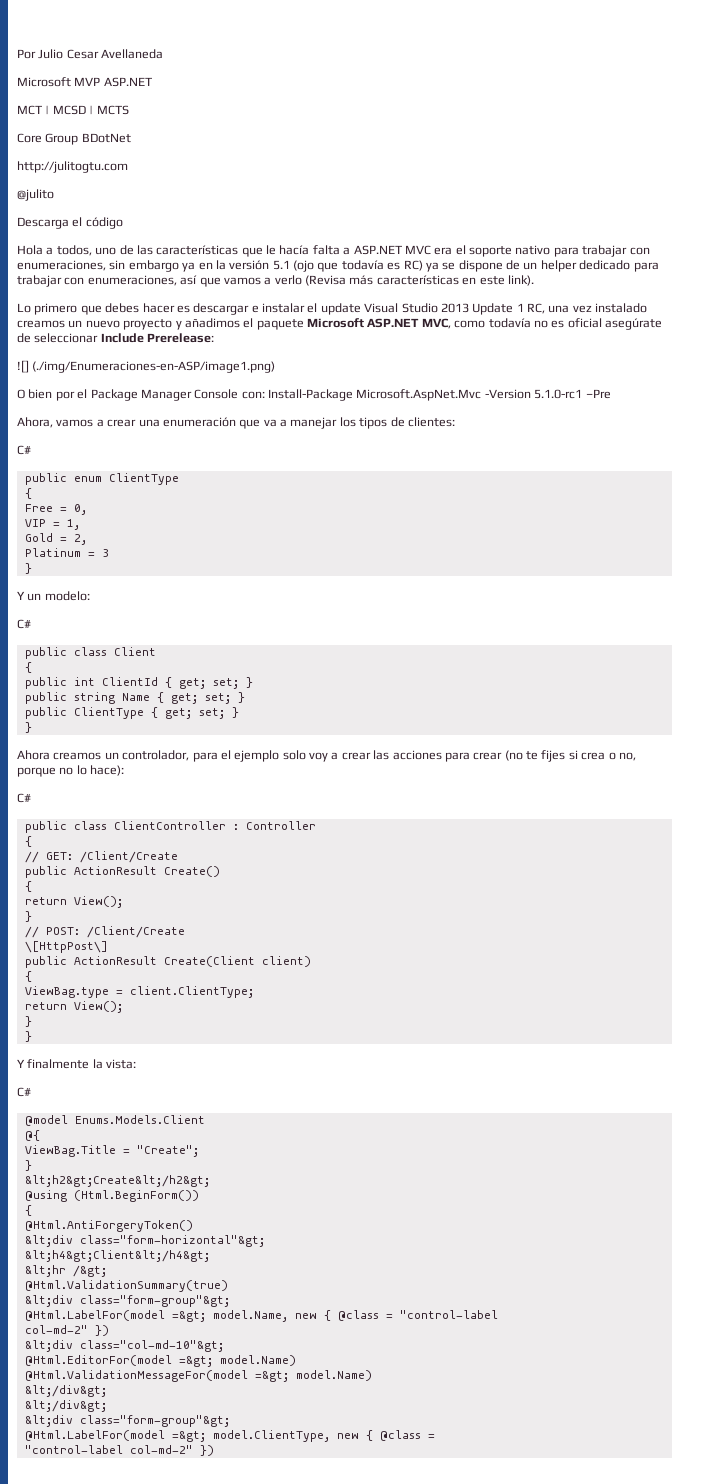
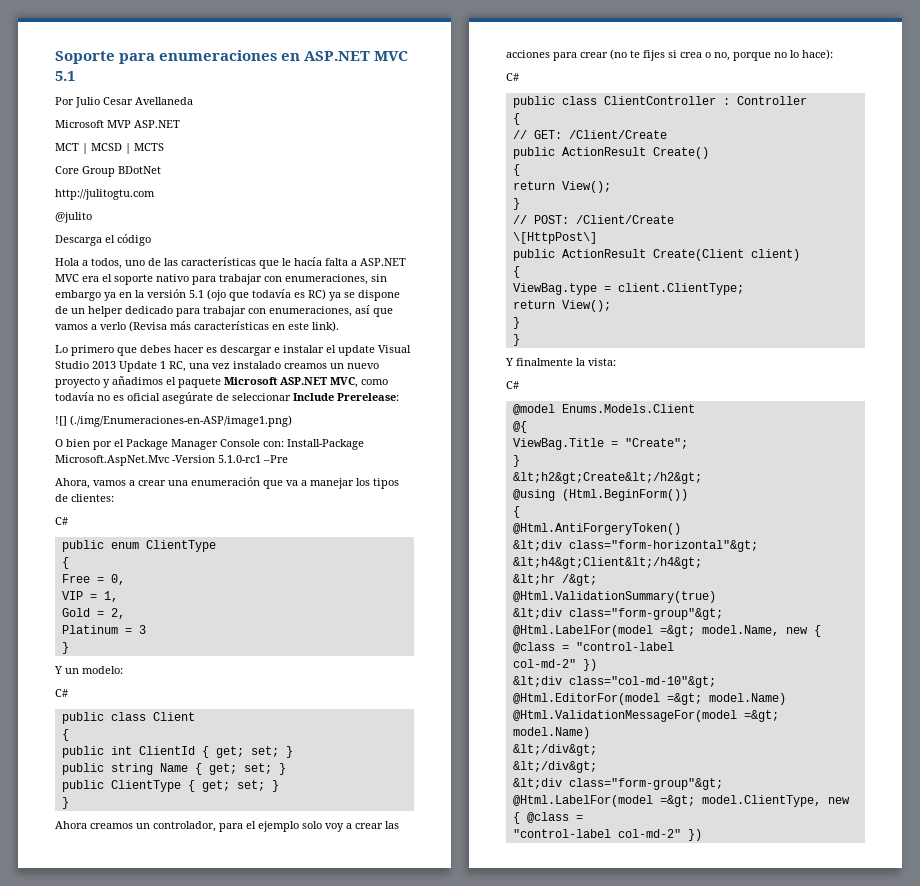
+ Soporte para enumeraciones en ASP.NET MVC 5.1

